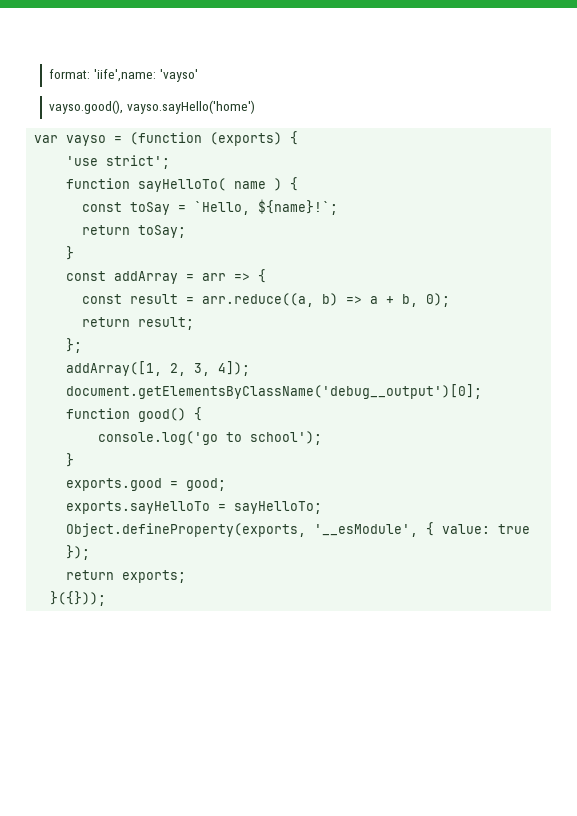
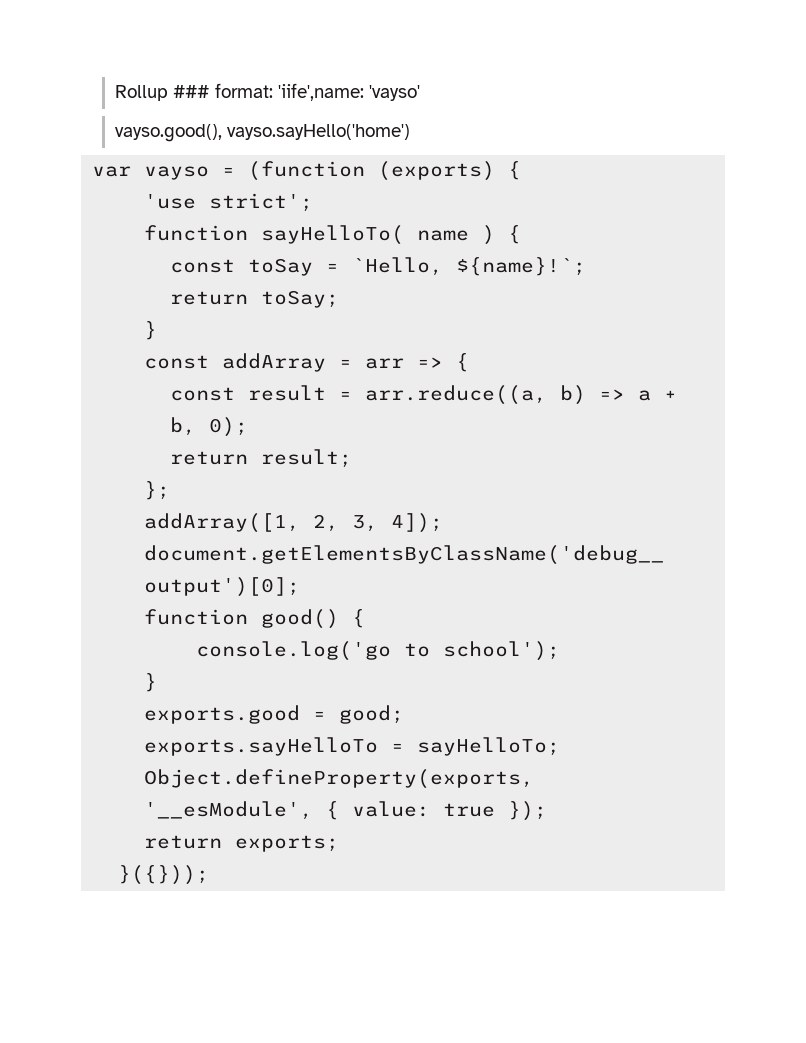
- format: 'iife',name: 'vayso'
+ Rollup ### format: 'iife',name: 'vayso'

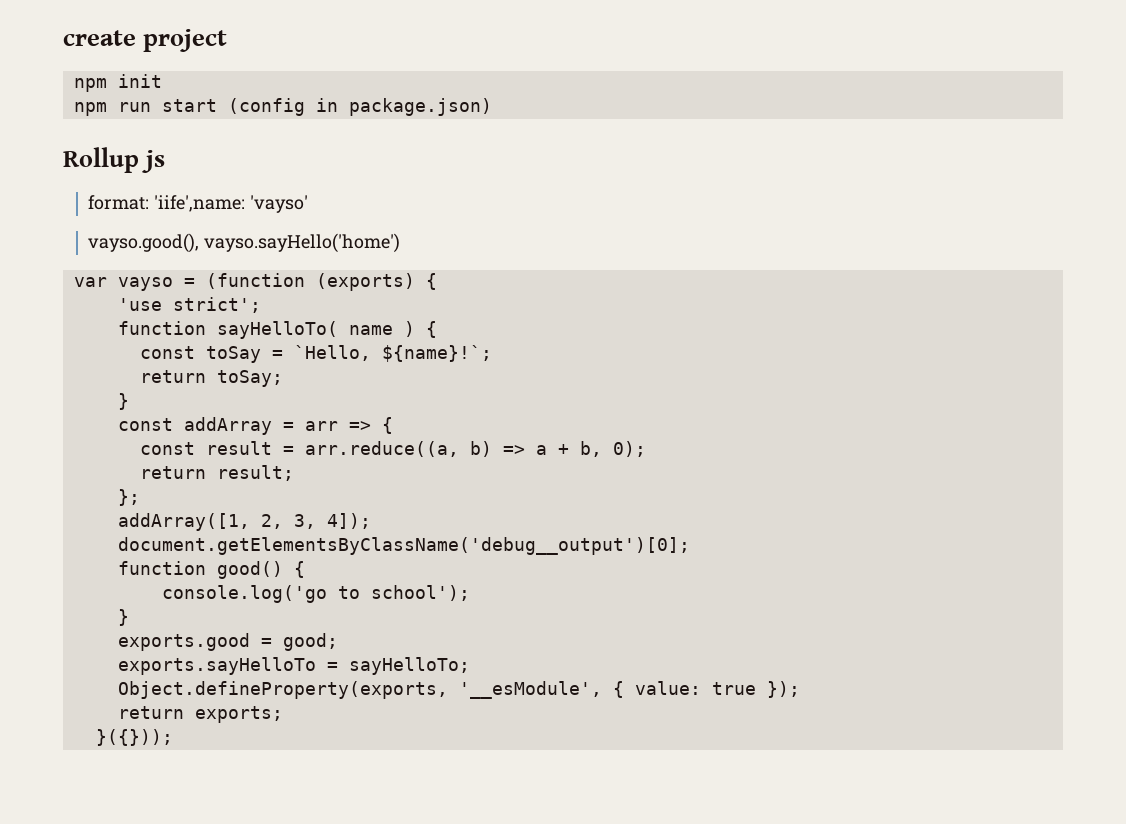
- Rollup ### format: 'iife',name: 'vayso'
+ create project
+ npm init
+ npm run start (config in package.json)
+ Rollup js
+ format: 'iife',name: 'vayso'

